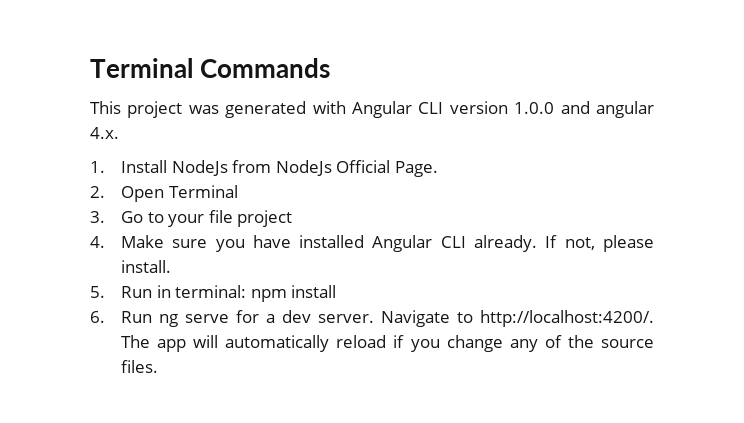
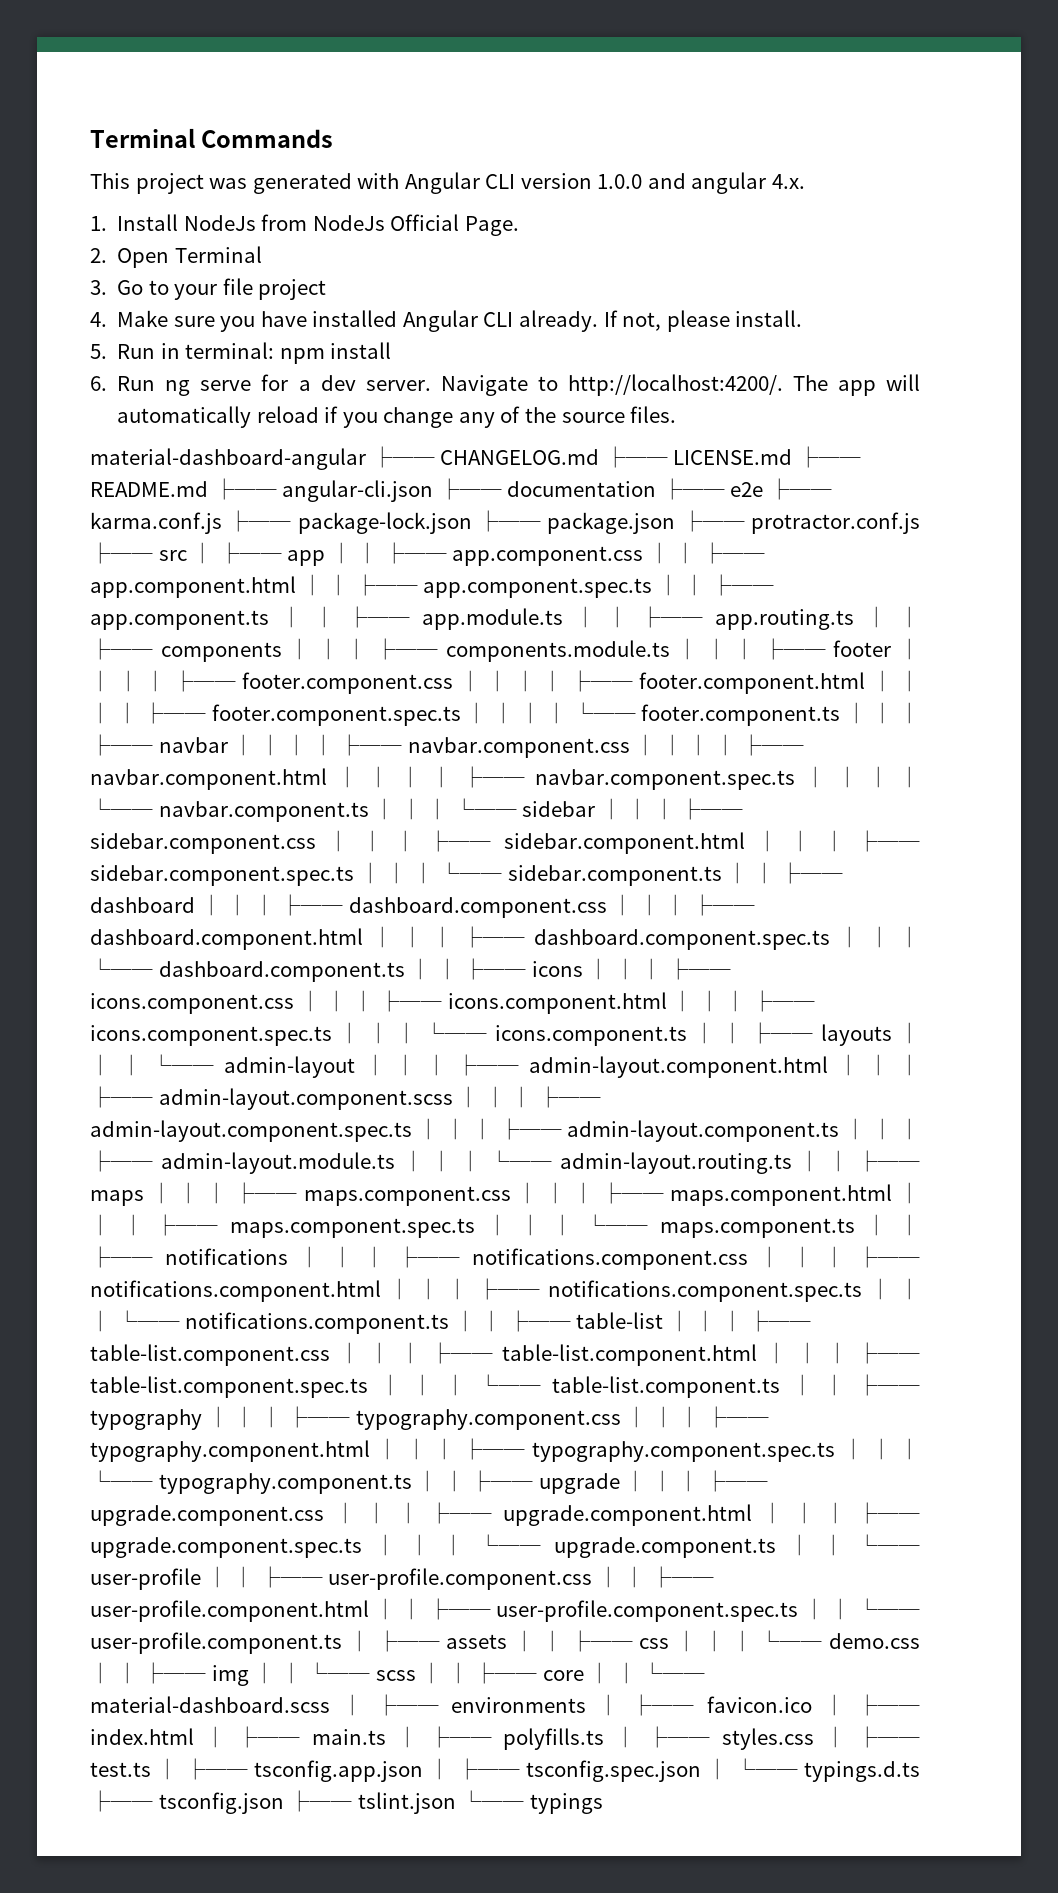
+ material-dashboard-angular ├── CHANGELOG.md ├── LICENSE.md ├── README.md ├── angular-cli.json ├── documentation ├── e2e ├── karma.conf.js ├── package-lock.json ├── package.json ├── protractor.conf.js ├── src │ ├── app │ │ ├── app.component.css │ │ ├── app.component.html │ │ ├── app.component.spec.ts │ │ ├── app.component.ts │ │ ├── app.module.ts │ │ ├── app.routing.ts │ │ ├── components │ │ │ ├── components.module.ts │ │ │ ├── footer │ │ │ │ ├── footer.component.css │ │ │ │ ├── footer.component.html │ │ │ │ ├── footer.component.spec.ts │ │ │ │ └── footer.component.ts │ │ │ ├── navbar │ │ │ │ ├── navbar.component.css │ │ │ │ ├── navbar.component.html │ │ │ │ ├── navbar.component.spec.ts │ │ │ │ └── navbar.component.ts │ │ │ └── sidebar │ │ │ ├── sidebar.component.css │ │ │ ├── sidebar.component.html │ │ │ ├── sidebar.component.spec.ts │ │ │ └── sidebar.component.ts │ │ ├── dashboard │ │ │ ├── dashboard.component.css │ │ │ ├── dashboard.component.html │ │ │ ├── dashboard.component.spec.ts │ │ │ └── dashboard.component.ts │ │ ├── icons │ │ │ ├── icons.component.css │ │ │ ├── icons.component.html │ │ │ ├── icons.component.spec.ts │ │ │ └── icons.component.ts │ │ ├── layouts │ │ │ └── admin-layout │ │ │ ├── admin-layout.component.html │ │ │ ├── admin-layout.component.scss │ │ │ ├── admin-layout.component.spec.ts │ │ │ ├── admin-layout.component.ts │ │ │ ├── admin-layout.module.ts │ │ │ └── admin-layout.routing.ts │ │ ├── maps │ │ │ ├── maps.component.css │ │ │ ├── maps.component.html │ │ │ ├── maps.component.spec.ts │ │ │ └── maps.component.ts │ │ ├── notifications │ │ │ ├── notifications.component.css │ │ │ ├── notifications.component.html │ │ │ ├── notifications.component.spec.ts │ │ │ └── notifications.component.ts │ │ ├── table-list │ │ │ ├── table-list.component.css │ │ │ ├── table-list.component.html │ │ │ ├── table-list.component.spec.ts │ │ │ └── table-list.component.ts │ │ ├── typography │ │ │ ├── typography.component.css │ │ │ ├── typography.component.html │ │ │ ├── typography.component.spec.ts │ │ │ └── typography.component.ts │ │ ├── upgrade │ │ │ ├── upgrade.component.css │ │ │ ├── upgrade.component.html │ │ │ ├── upgrade.component.spec.ts │ │ │ └── upgrade.component.ts │ │ └── user-profile │ │ ├── user-profile.component.css │ │ ├── user-profile.component.html │ │ ├── user-profile.component.spec.ts │ │ └── user-profile.component.ts │ ├── assets │ │ ├── css │ │ │ └── demo.css │ │ ├── img │ │ └── scss │ │ ├── core │ │ └── material-dashboard.scss │ ├── environments │ ├── favicon.ico │ ├── index.html │ ├── main.ts │ ├── polyfills.ts │ ├── styles.css │ ├── test.ts │ ├── tsconfig.app.json │ ├── tsconfig.spec.json │ └── typings.d.ts ├── tsconfig.json ├── tslint.json └── typings

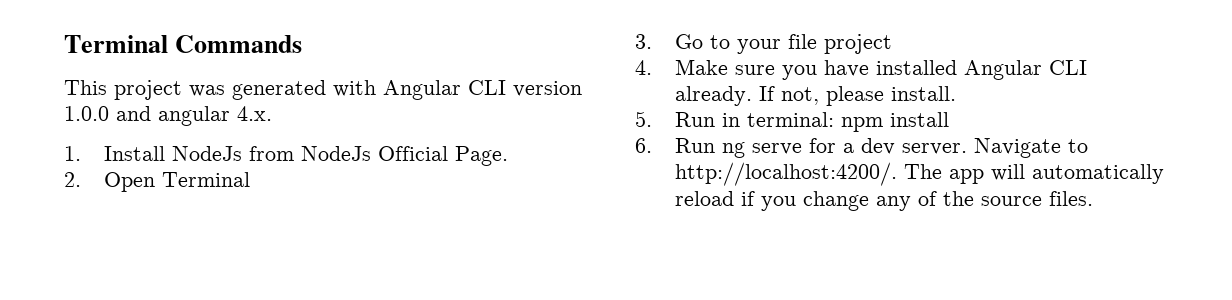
- material-dashboard-angular ├── CHANGELOG.md ├── LICENSE.md ├── README.md ├── angular-cli.json ├── documentation ├── e2e ├── karma.conf.js ├── package-lock.json ├── package.json ├── protractor.conf.js ├── src │ ├── app │ │ ├── app.component.css │ │ ├── app.component.html │ │ ├── app.component.spec.ts │ │ ├── app.component.ts │ │ ├── app.module.ts │ │ ├── app.routing.ts │ │ ├── components │ │ │ ├── components.module.ts │ │ │ ├── footer │ │ │ │ ├── footer.component.css │ │ │ │ ├── footer.component.html │ │ │ │ ├── footer.component.spec.ts │ │ │ │ └── footer.component.ts │ │ │ ├── navbar │ │ │ │ ├── navbar.component.css │ │ │ │ ├── navbar.component.html │ │ │ │ ├── navbar.component.spec.ts │ │ │ │ └── navbar.component.ts │ │ │ └── sidebar │ │ │ ├── sidebar.component.css │ │ │ ├── sidebar.component.html │ │ │ ├── sidebar.component.spec.ts │ │ │ └── sidebar.component.ts │ │ ├── dashboard │ │ │ ├── dashboard.component.css │ │ │ ├── dashboard.component.html │ │ │ ├── dashboard.component.spec.ts │ │ │ └── dashboard.component.ts │ │ ├── icons │ │ │ ├── icons.component.css │ │ │ ├── icons.component.html │ │ │ ├── icons.component.spec.ts │ │ │ └── icons.component.ts │ │ ├── layouts │ │ │ └── admin-layout │ │ │ ├── admin-layout.component.html │ │ │ ├── admin-layout.component.scss │ │ │ ├── admin-layout.component.spec.ts │ │ │ ├── admin-layout.component.ts │ │ │ ├── admin-layout.module.ts │ │ │ └── admin-layout.routing.ts │ │ ├── maps │ │ │ ├── maps.component.css │ │ │ ├── maps.component.html │ │ │ ├── maps.component.spec.ts │ │ │ └── maps.component.ts │ │ ├── notifications │ │ │ ├── notifications.component.css │ │ │ ├── notifications.component.html │ │ │ ├── notifications.component.spec.ts │ │ │ └── notifications.component.ts │ │ ├── table-list │ │ │ ├── table-list.component.css │ │ │ ├── table-list.component.html │ │ │ ├── table-list.component.spec.ts │ │ │ └── table-list.component.ts │ │ ├── typography │ │ │ ├── typography.component.css │ │ │ ├── typography.component.html │ │ │ ├── typography.component.spec.ts │ │ │ └── typography.component.ts │ │ ├── upgrade │ │ │ ├── upgrade.component.css │ │ │ ├── upgrade.component.html │ │ │ ├── upgrade.component.spec.ts │ │ │ └── upgrade.component.ts │ │ └── user-profile │ │ ├── user-profile.component.css │ │ ├── user-profile.component.html │ │ ├── user-profile.component.spec.ts │ │ └── user-profile.component.ts │ ├── assets │ │ ├── css │ │ │ └── demo.css │ │ ├── img │ │ └── scss │ │ ├── core │ │ └── material-dashboard.scss │ ├── environments │ ├── favicon.ico │ ├── index.html │ ├── main.ts │ ├── polyfills.ts │ ├── styles.css │ ├── test.ts │ ├── tsconfig.app.json │ ├── tsconfig.spec.json │ └── typings.d.ts ├── tsconfig.json ├── tslint.json └── typings

